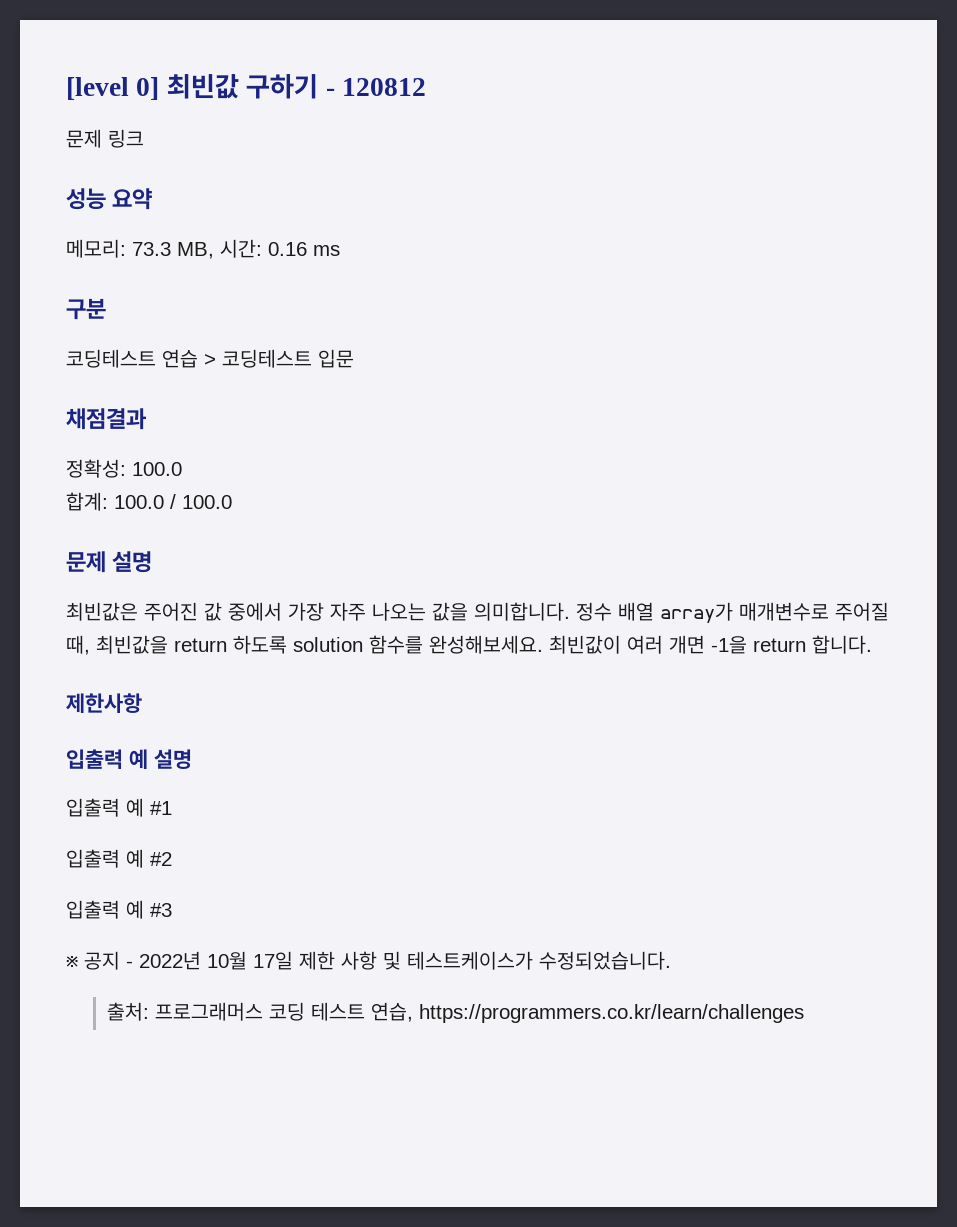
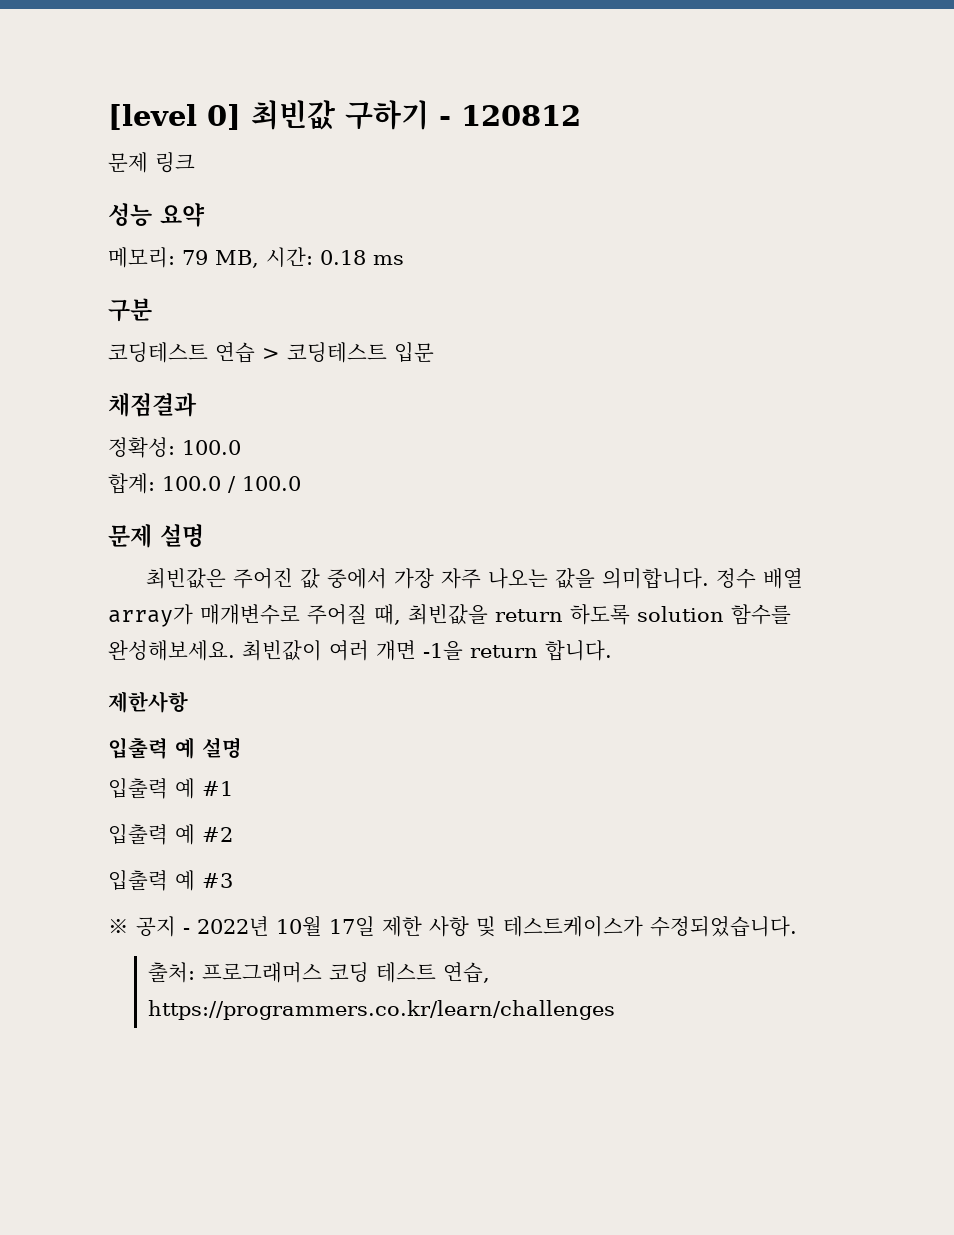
- 메모리: 73.3 MB, 시간: 0.16 ms
+ 메모리: 79 MB, 시간: 0.18 ms

